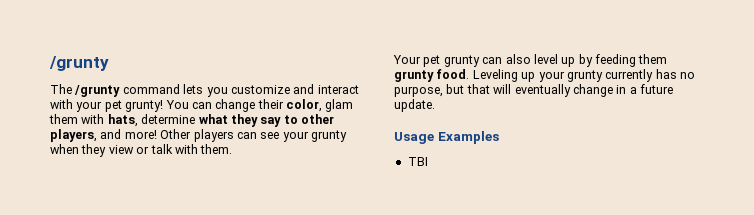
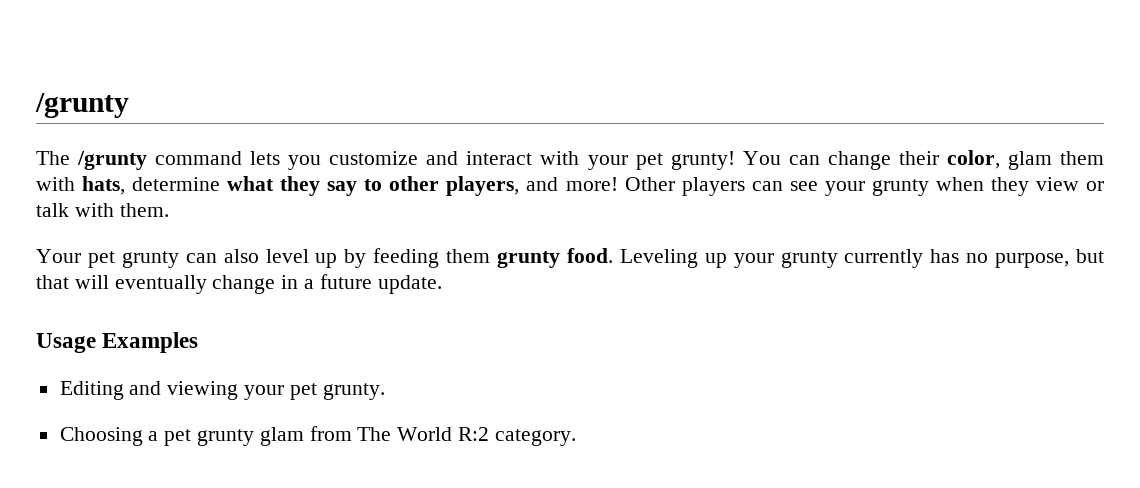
- TBI
+ Editing and viewing your pet grunty.
+ Choosing a pet grunty glam from The World R:2 category.

